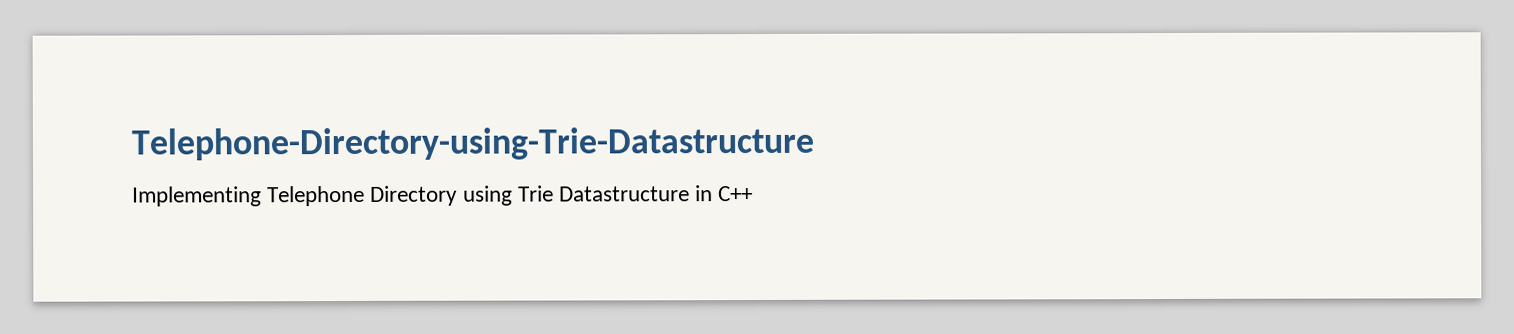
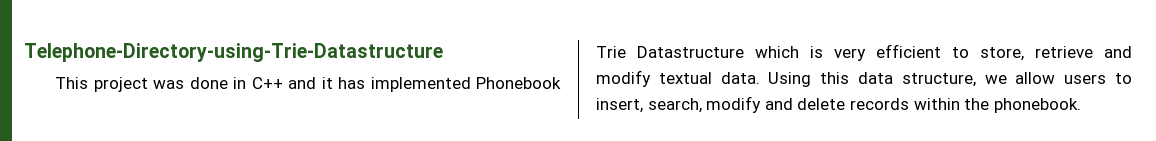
- Implementing Telephone Directory using Trie Datastructure in C++
+ This project was done in C++ and it has implemented Phonebook Trie Datastructure which is very efficient to store, retrieve and modify textual data. Using this data structure, we allow users to insert, search, modify and delete records within the phonebook.

